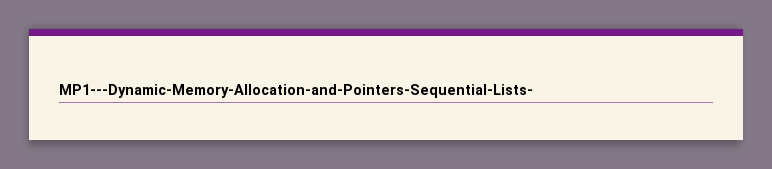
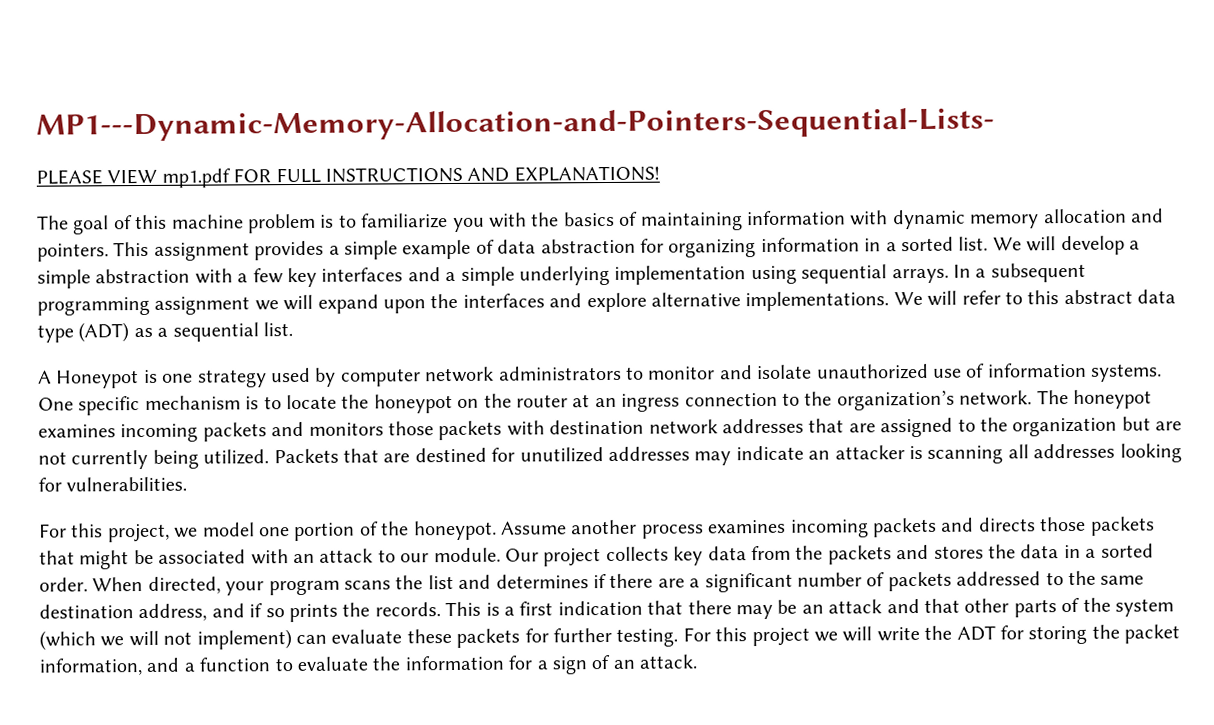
+ PLEASE VIEW mp1.pdf FOR FULL INSTRUCTIONS AND EXPLANATIONS!
+ The goal of this machine problem is to familiarize you with the basics of maintaining information with dynamic memory allocation and pointers. This assignment provides a simple example of data abstraction for organizing information in a sorted list. We will develop a simple abstraction with a few key interfaces and a simple underlying implementation using sequential arrays. In a subsequent programming assignment we will expand upon the interfaces and explore alternative implementations. We will refer to this abstract data type (ADT) as a sequential list.
+ A Honeypot is one strategy used by computer network administrators to monitor and isolate unauthorized use of information systems. One specific mechanism is to locate the honeypot on the router at an ingress connection to the organization’s network. The honeypot examines incoming packets and monitors those packets with destination network addresses that are assigned to the organization but are not currently being utilized. Packets that are destined for unutilized addresses may indicate an attacker is scanning all addresses looking for vulnerabilities.
+ For this project, we model one portion of the honeypot. Assume another process examines incoming packets and directs those packets that might be associated with an attack to our module. Our project collects key data from the packets and stores the data in a sorted order. When directed, your program scans the list and determines if there are a significant number of packets addressed to the same destination address, and if so prints the records. This is a first indication that there may be an attack and that other parts of the system (which we will not implement) can evaluate these packets for further testing. For this project we will write the ADT for storing the packet information, and a function to evaluate the information for a sign of an attack.

